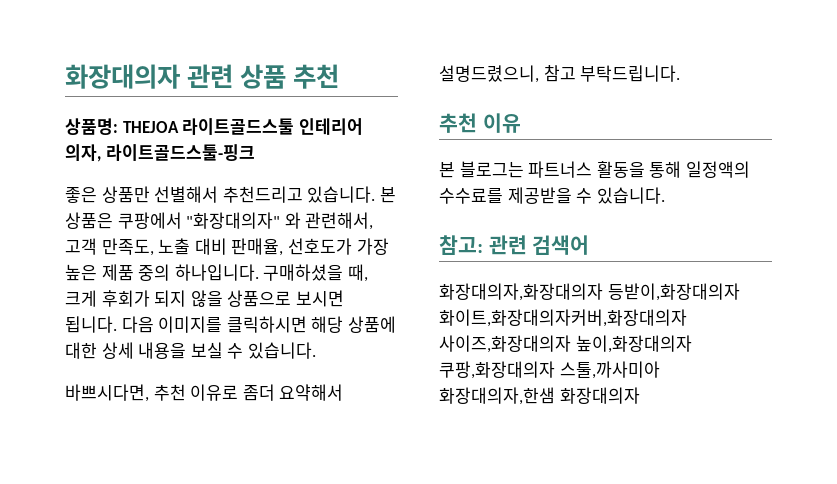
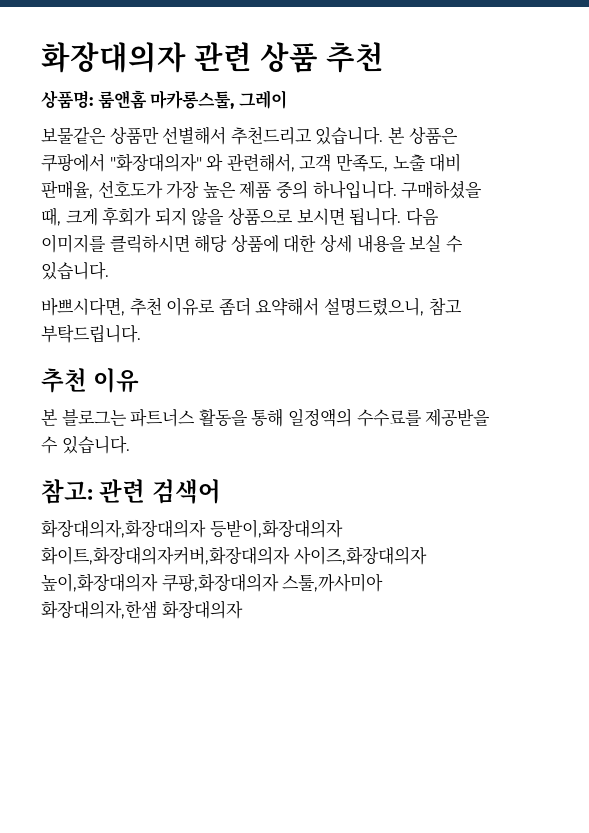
- 상품명: THEJOA 라이트골드스툴 인테리어 의자, 라이트골드스툴-핑크
- 좋은 상품만 선별해서 추천드리고 있습니다.
+ 상품명: 룸앤홈 마카롱스툴, 그레이
+ 보물같은 상품만 선별해서 추천드리고 있습니다.

